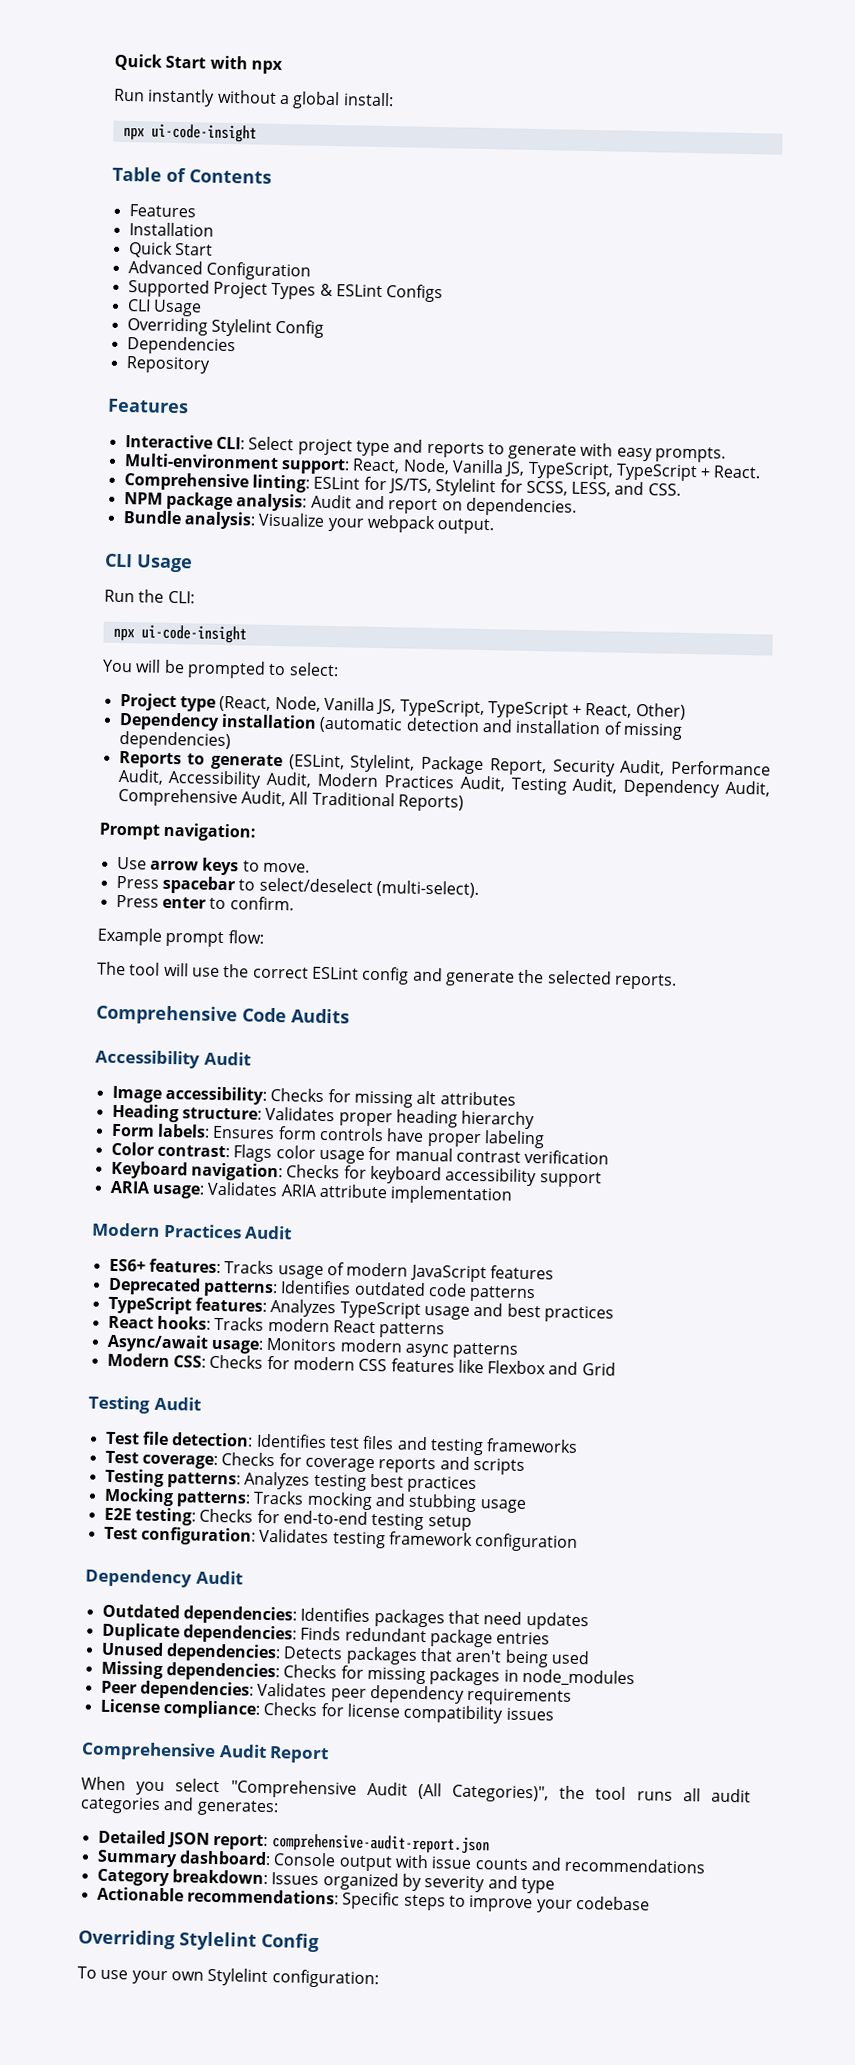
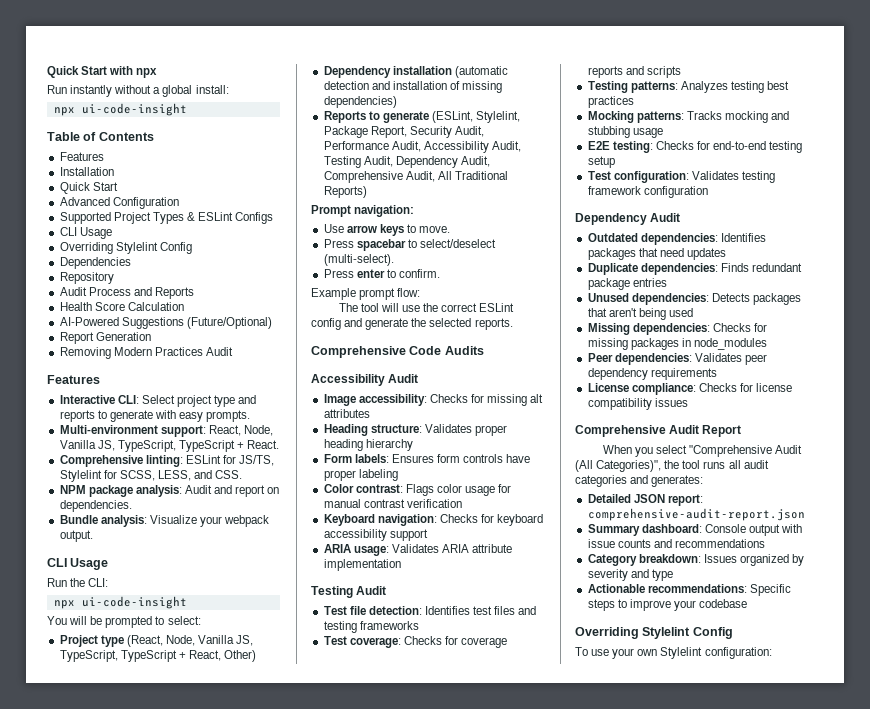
+ Audit Process and Reports
+ Health Score Calculation
+ AI-Powered Suggestions (Future/Optional)
+ Report Generation
+ Removing Modern Practices Audit
- Reports to generate (ESLint, Stylelint, Package Report, Security Audit, Performance Audit, Accessibility Audit, Modern Practices Audit, Testing Audit, Dependency Audit, Comprehensive Audit, All Traditional Reports)
+ Reports to generate (ESLint, Stylelint, Package Report, Security Audit, Performance Audit, Accessibility Audit, Testing Audit, Dependency Audit, Comprehensive Audit, All Traditional Reports)
- Modern Practices Audit
- ES6+ features: Tracks usage of modern JavaScript features
- Deprecated patterns: Identifies outdated code patterns
- TypeScript features: Analyzes TypeScript usage and best practices
- React hooks: Tracks modern React patterns
- Async/await usage: Monitors modern async patterns
- Modern CSS: Checks for modern CSS features like Flexbox and Grid

